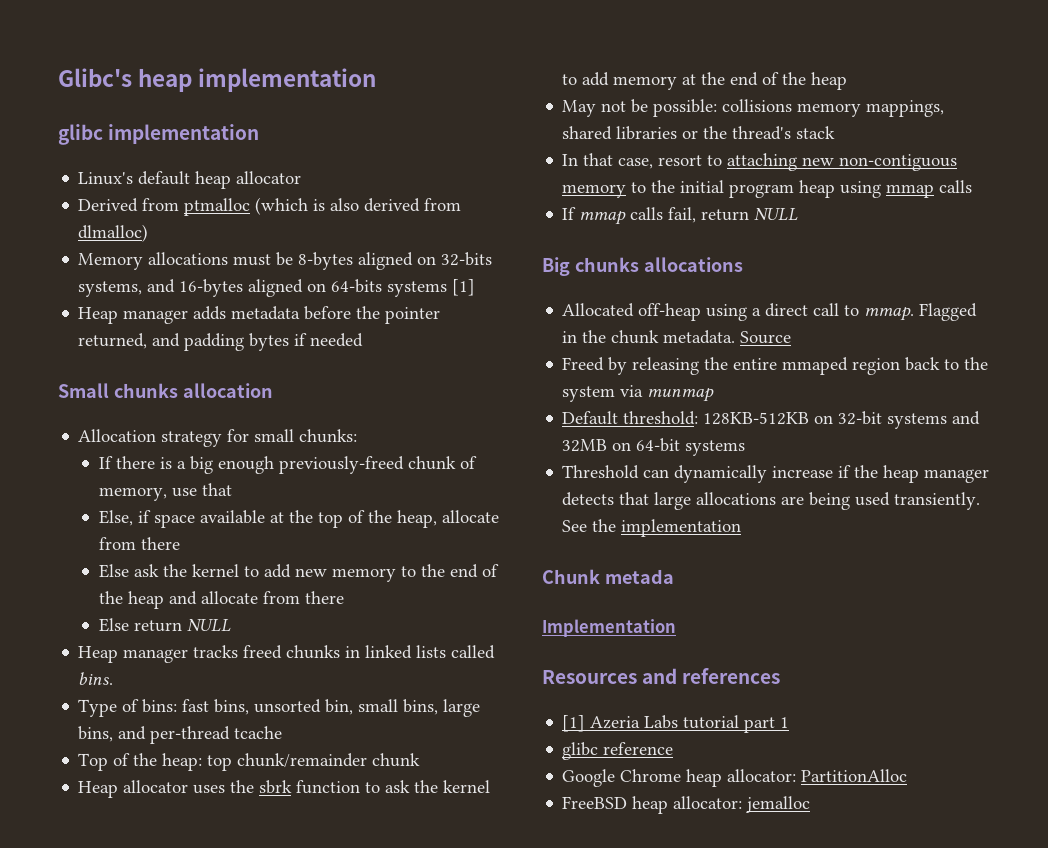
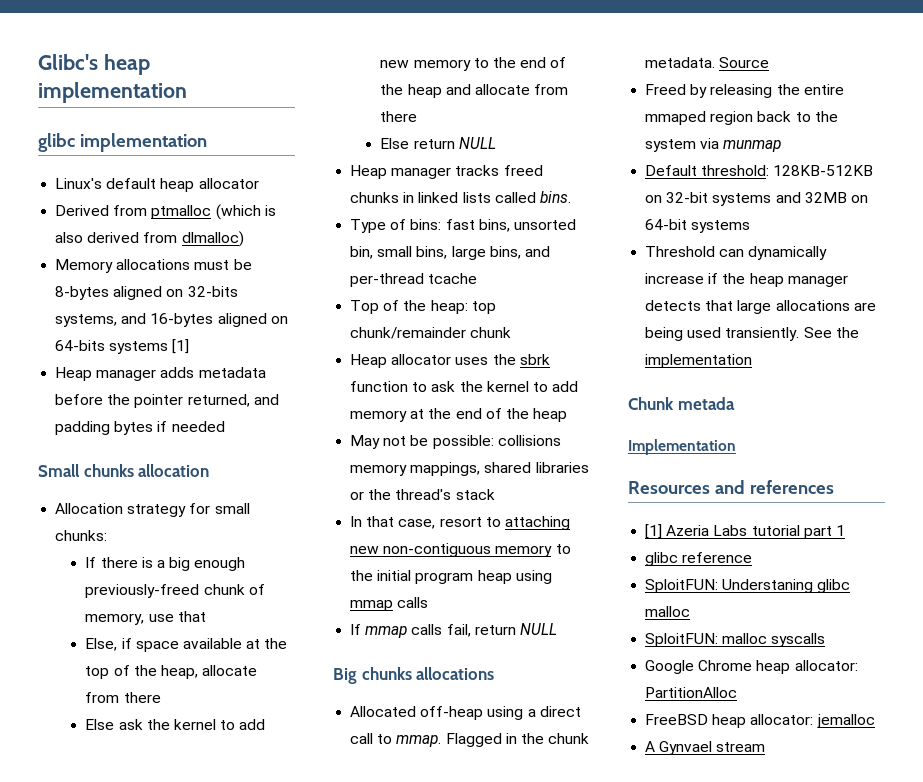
+ SploitFUN: Understaning glibc malloc
+ SploitFUN: malloc syscalls
+ A Gynvael stream

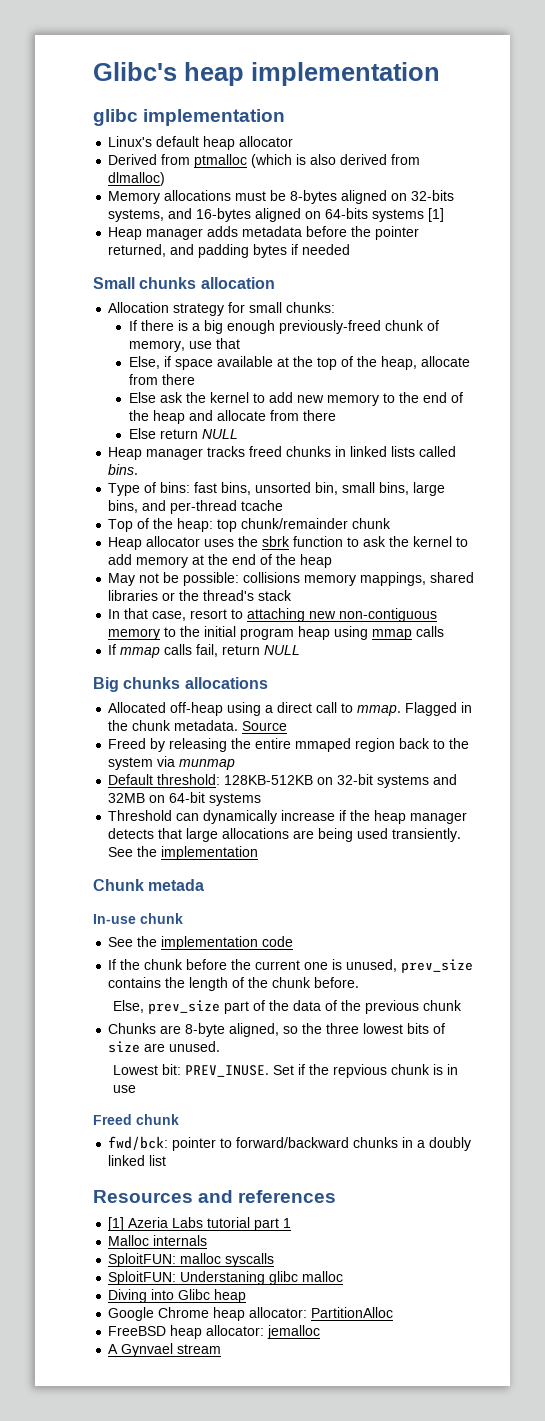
- Implementation
+ In-use chunk
+ See the implementation code
+ If the chunk before the current one is unused, prev_size contains the length of the chunk before.
+ Else, prev_size part of the data of the previous chunk
+ Chunks are 8-byte aligned, so the three lowest bits of size are unused.
+ Lowest bit: PREV_INUSE. Set if the repvious chunk is in use
+ Freed chunk
+ fwd/bck: pointer to forward/backward chunks in a doubly linked list
- glibc reference
+ Malloc internals
+ SploitFUN: malloc syscalls
- SploitFUN: malloc syscalls
+ Diving into Glibc heap

